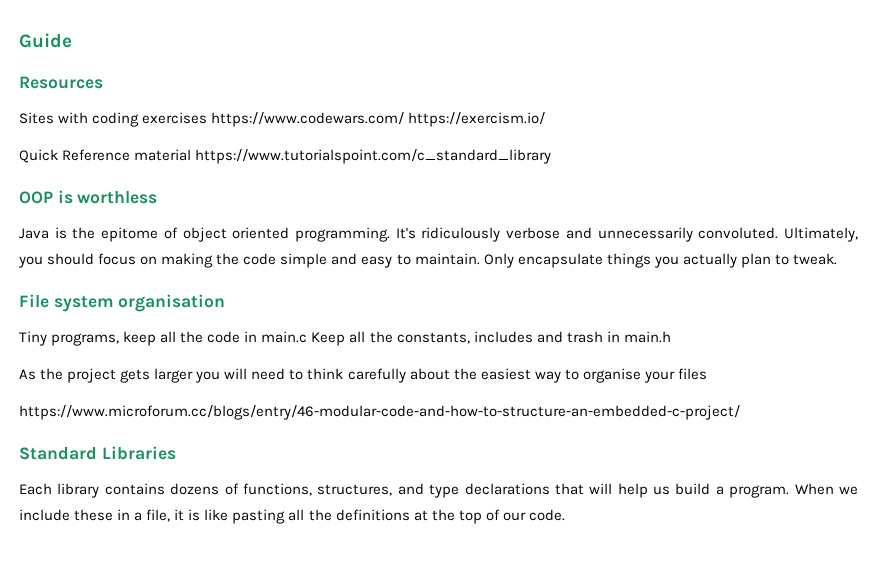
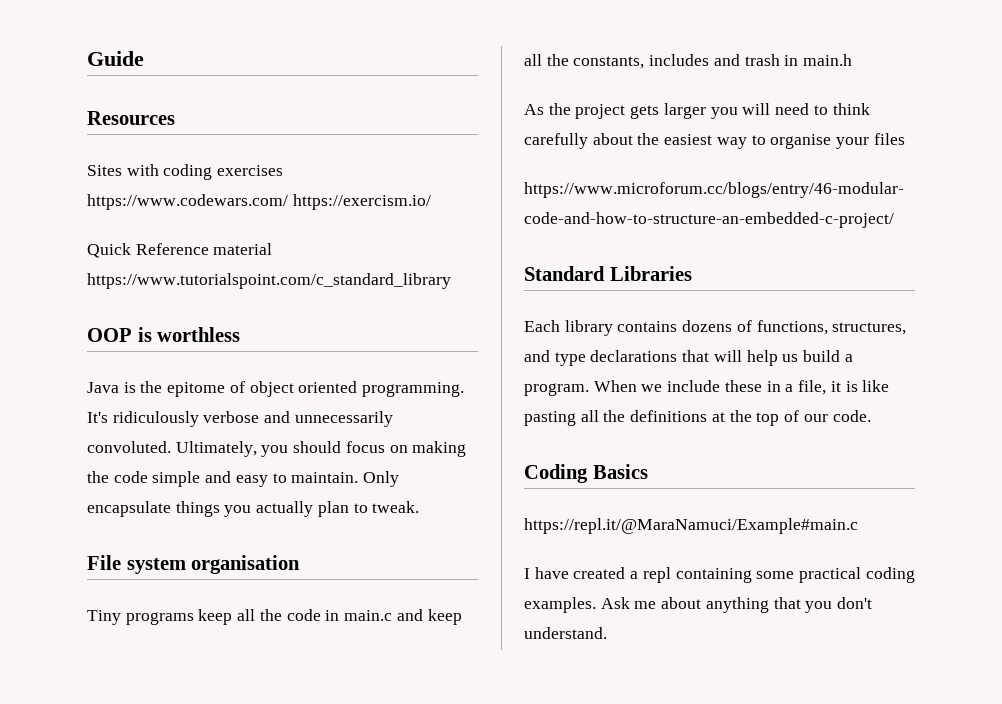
- Tiny programs, keep all the code in main.c Keep all the constants, includes and trash in main.h
+ Tiny programs keep all the code in main.c and keep all the constants, includes and trash in main.h
+ Coding Basics
+ https://repl.it/@MaraNamuci/Example#main.c
+ I have created a repl containing some practical coding examples. Ask me about anything that you don't understand.

